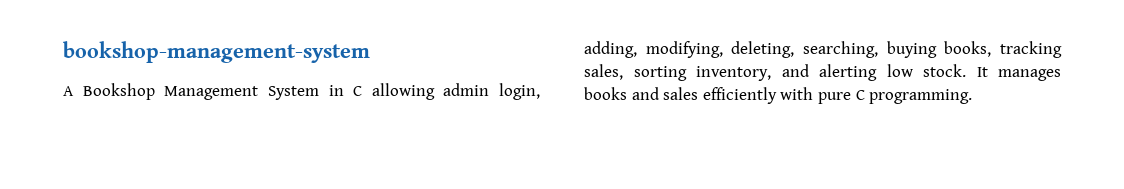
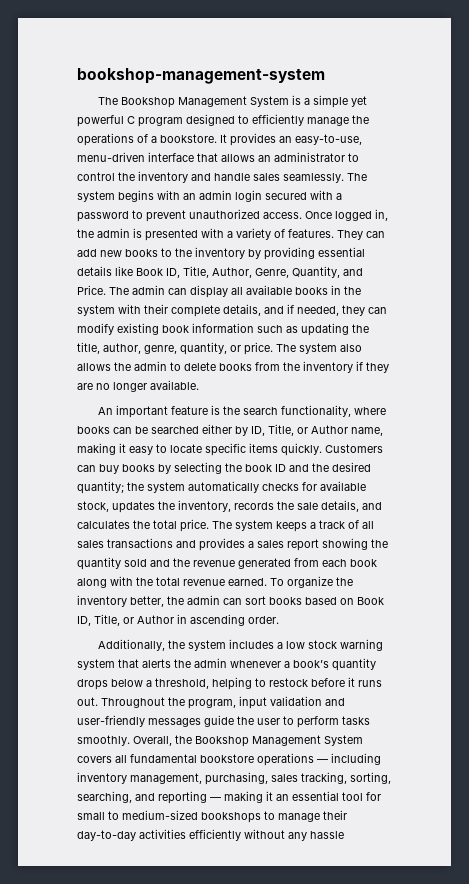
- A Bookshop Management System in C allowing admin login, adding, modifying, deleting, searching, buying books, tracking sales, sorting inventory, and alerting low stock. It manages books and sales efficiently with pure C programming.
+ The Bookshop Management System is a simple yet powerful C program designed to efficiently manage the operations of a bookstore. It provides an easy-to-use, menu-driven interface that allows an administrator to control the inventory and handle sales seamlessly. The system begins with an admin login secured with a password to prevent unauthorized access. Once logged in, the admin is presented with a variety of features. They can add new books to the inventory by providing essential details like Book ID, Title, Author, Genre, Quantity, and Price. The admin can display all available books in the system with their complete details, and if needed, they can modify existing book information such as updating the title, author, genre, quantity, or price. The system also allows the admin to delete books from the inventory if they are no longer available.
+ An important feature is the search functionality, where books can be searched either by ID, Title, or Author name, making it easy to locate specific items quickly. Customers can buy books by selecting the book ID and the desired quantity; the system automatically checks for available stock, updates the inventory, records the sale details, and calculates the total price. The system keeps a track of all sales transactions and provides a sales report showing the quantity sold and the revenue generated from each book along with the total revenue earned. To organize the inventory better, the admin can sort books based on Book ID, Title, or Author in ascending order.
+ Additionally, the system includes a low stock warning system that alerts the admin whenever a book’s quantity drops below a threshold, helping to restock before it runs out. Throughout the program, input validation and user-friendly messages guide the user to perform tasks smoothly. Overall, the Bookshop Management System covers all fundamental bookstore operations — including inventory management, purchasing, sales tracking, sorting, searching, and reporting — making it an essential tool for small to medium-sized bookshops to manage their day-to-day activities efficiently without any hassle

